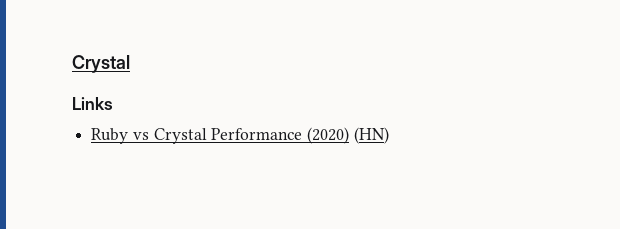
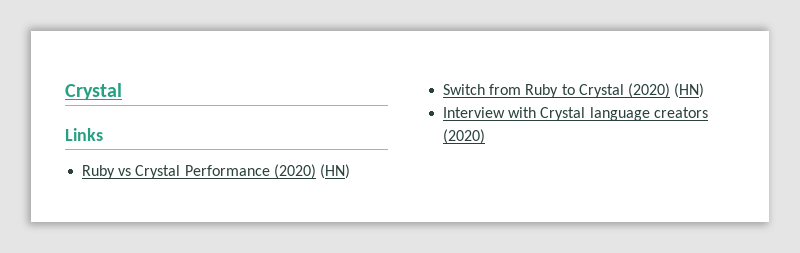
+ Switch from Ruby to Crystal (2020) (HN)
+ Interview with Crystal language creators (2020)

